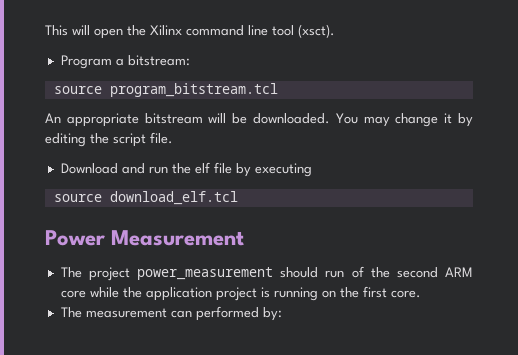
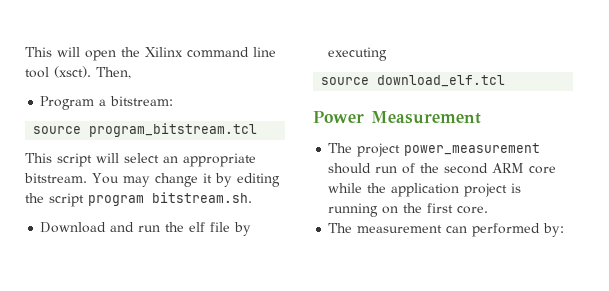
+ Then,
- An appropriate bitstream will be downloaded.
+ This script will select an appropriate bitstream.
- You may change it by editing the script file.
+ You may change it by editing the script program bitstream.sh.

